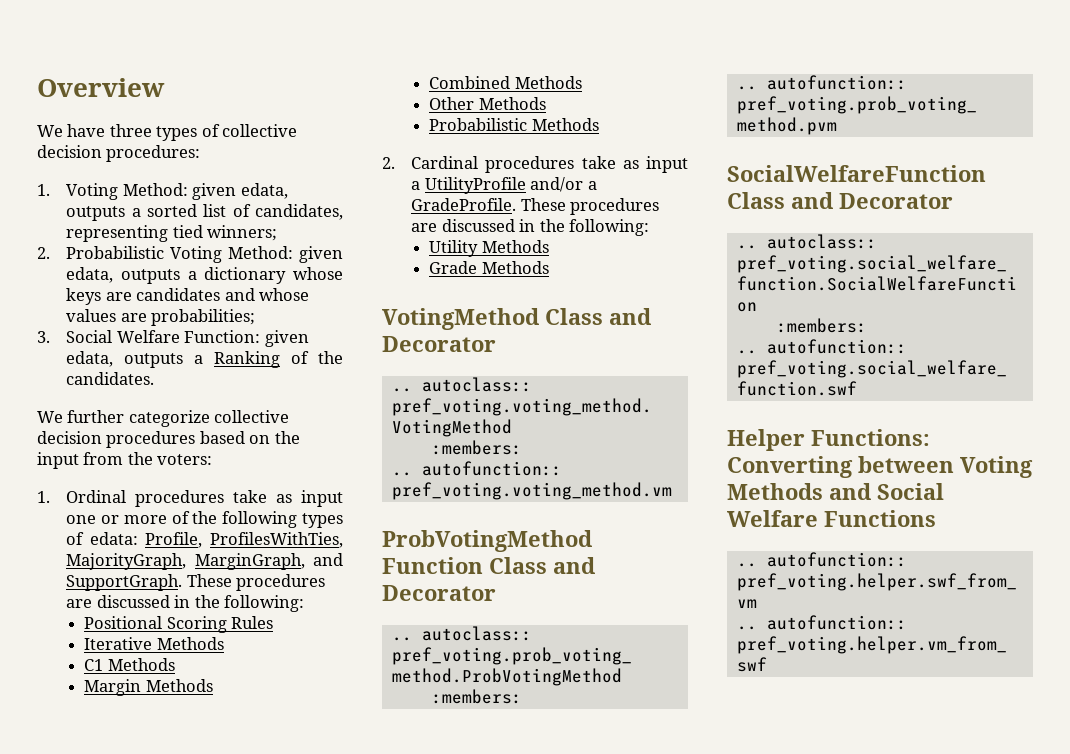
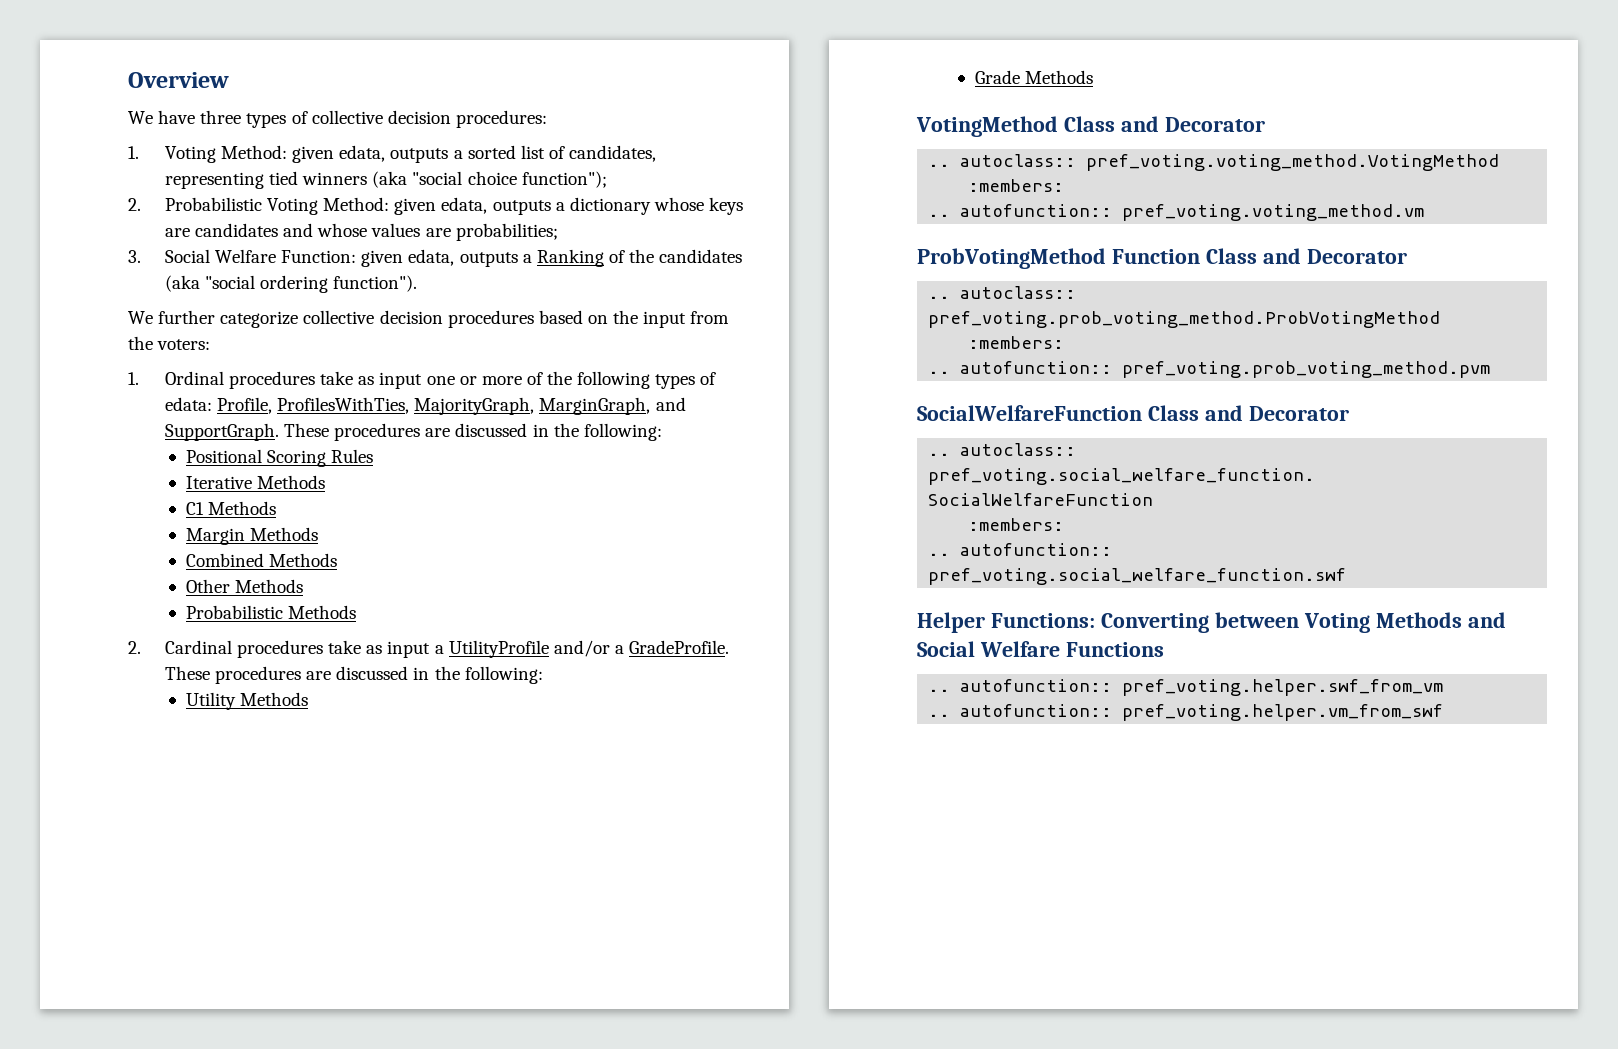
- 1. Voting Method: given edata, outputs a sorted list of candidates, representing tied winners;
+ 1. Voting Method: given edata, outputs a sorted list of candidates, representing tied winners (aka "social choice function");
- 3. Social Welfare Function: given edata, outputs a Ranking of the candidates.
+ 3. Social Welfare Function: given edata, outputs a Ranking of the candidates (aka "social ordering function").

